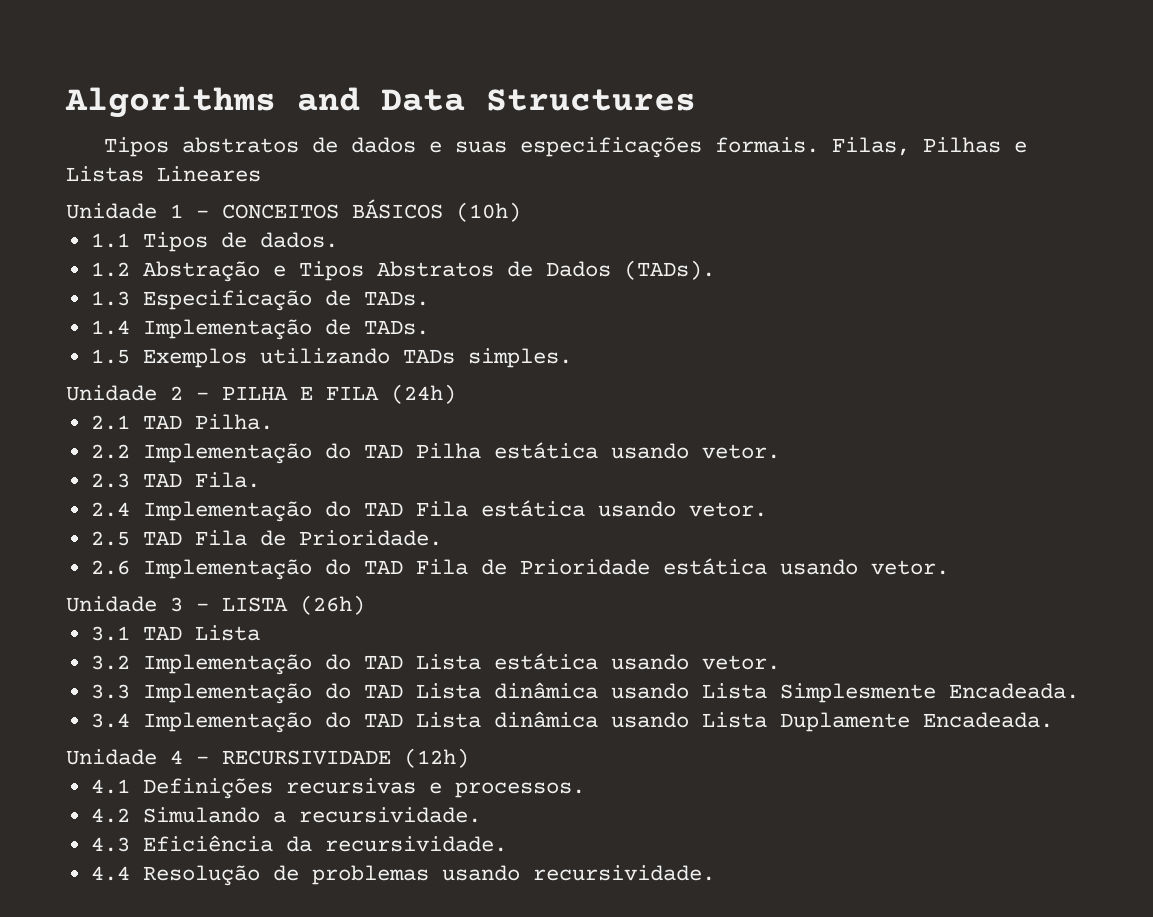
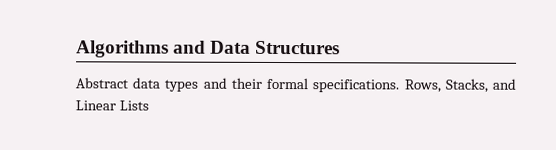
- Tipos abstratos de dados e suas especificações formais. Filas, Pilhas e Listas Lineares
- Unidade 1 - CONCEITOS BÁSICOS (10h)
- 1.1 Tipos de dados.
- 1.2 Abstração e Tipos Abstratos de Dados (TADs).
- 1.3 Especificação de TADs.
- 1.4 Implementação de TADs.
- 1.5 Exemplos utilizando TADs simples.
- Unidade 2 - PILHA E FILA (24h)
- 2.1 TAD Pilha.
- 2.2 Implementação do TAD Pilha estática usando vetor.
- 2.3 TAD Fila.
- 2.4 Implementação do TAD Fila estática usando vetor.
- 2.5 TAD Fila de Prioridade.
- 2.6 Implementação do TAD Fila de Prioridade estática usando vetor.
- Unidade 3 - LISTA (26h)
- 3.1 TAD Lista
- 3.2 Implementação do TAD Lista estática usando vetor.
- 3.3 Implementação do TAD Lista dinâmica usando Lista Simplesmente Encadeada.
- 3.4 Implementação do TAD Lista dinâmica usando Lista Duplamente Encadeada.
- Unidade 4 - RECURSIVIDADE (12h)
- 4.1 Definições recursivas e processos.
- 4.2 Simulando a recursividade.
- 4.3 Eficiência da recursividade.
- 4.4 Resolução de problemas usando recursividade.
+ Abstract data types and their formal specifications. Rows, Stacks, and Linear Lists

